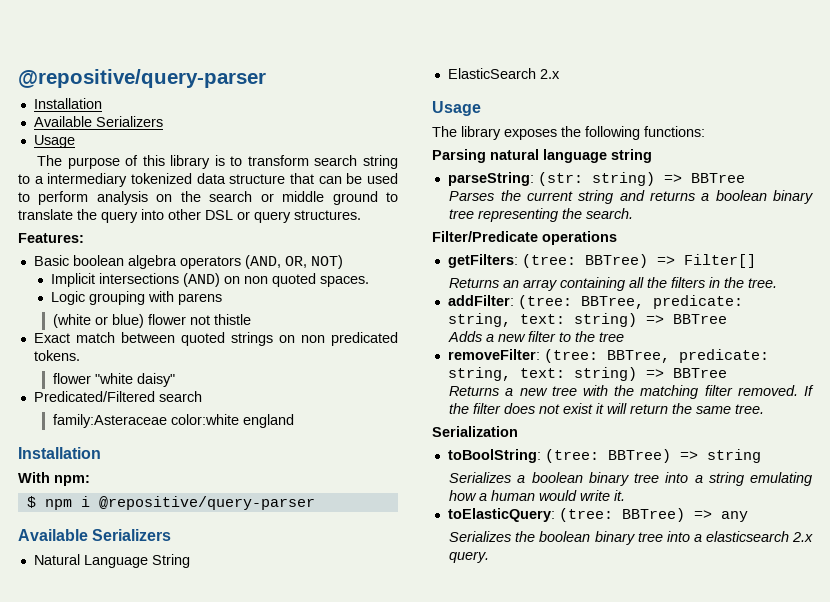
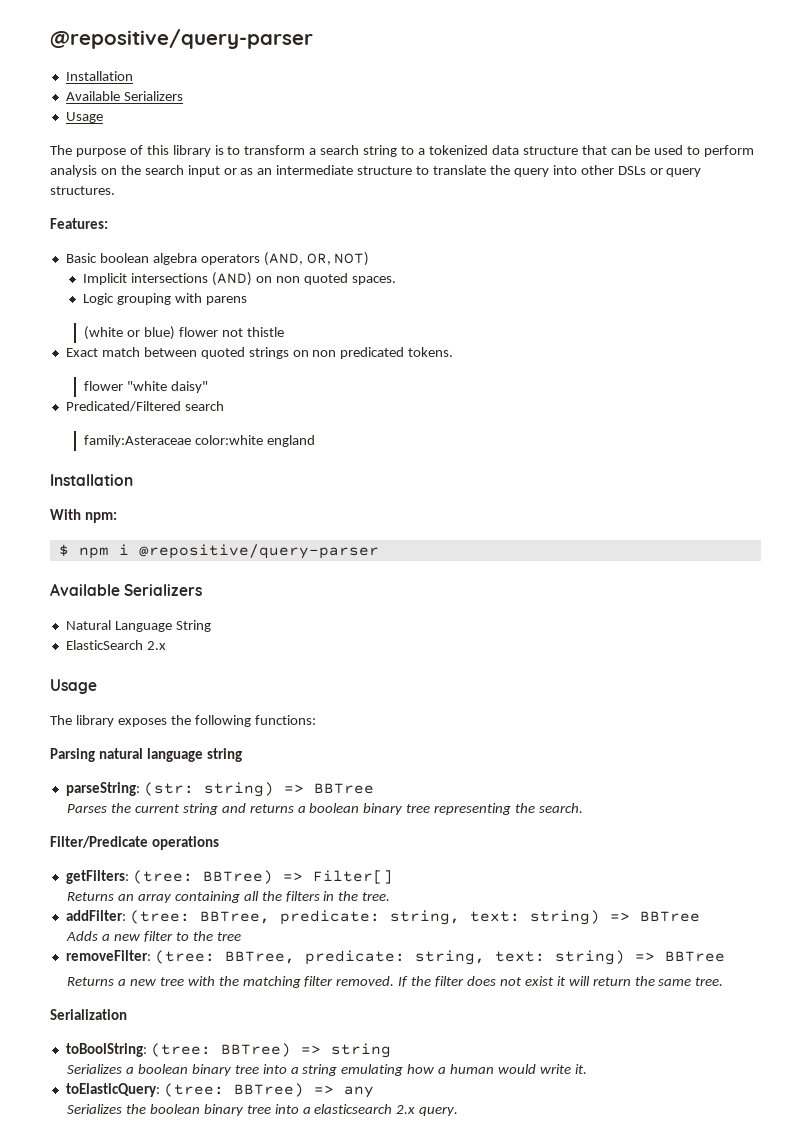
- The purpose of this library is to transform search string to a intermediary tokenized data structure that can be used to perform analysis on the search or middle ground to translate the query into other DSL or query structures.
+ The purpose of this library is to transform a search string to a tokenized data structure that can be used to perform analysis on the search input or as an intermediate structure to translate the query into other DSLs or query structures.

